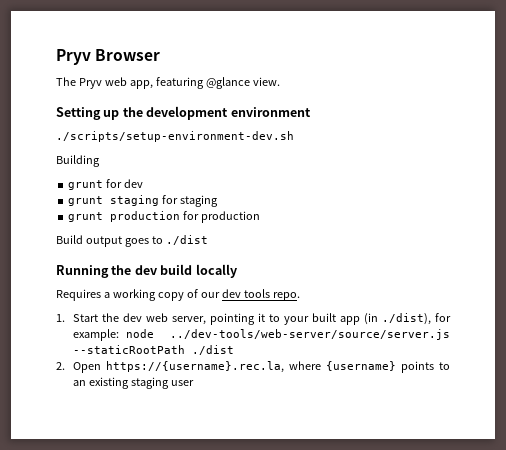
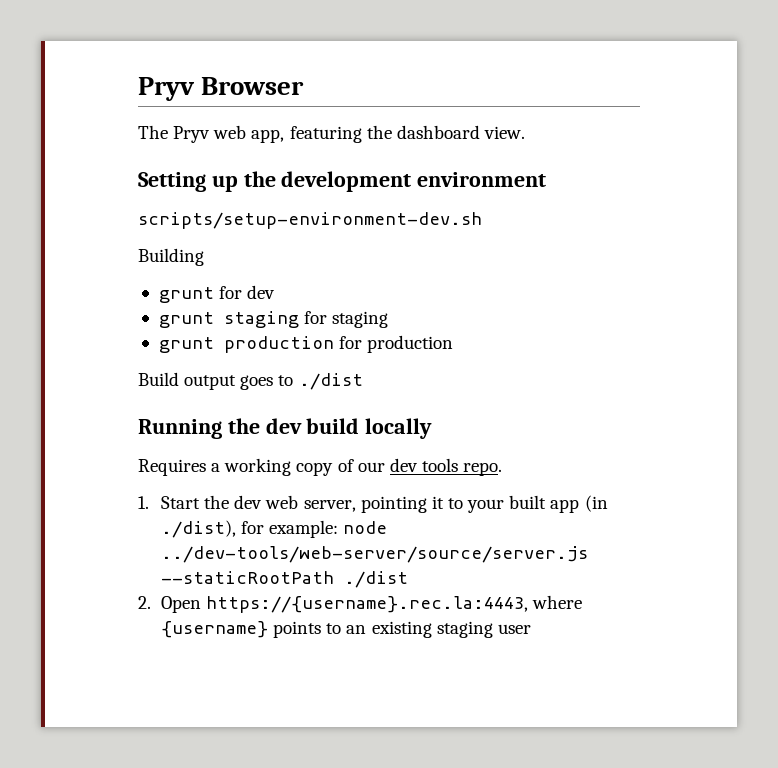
- The Pryv web app, featuring @glance view.
+ The Pryv web app, featuring the dashboard view.
- ./scripts/setup-environment-dev.sh
+ scripts/setup-environment-dev.sh
- 2. Open https://{username}.rec.la, where {username} points to an existing staging user
+ 2. Open https://{username}.rec.la:4443, where {username} points to an existing staging user

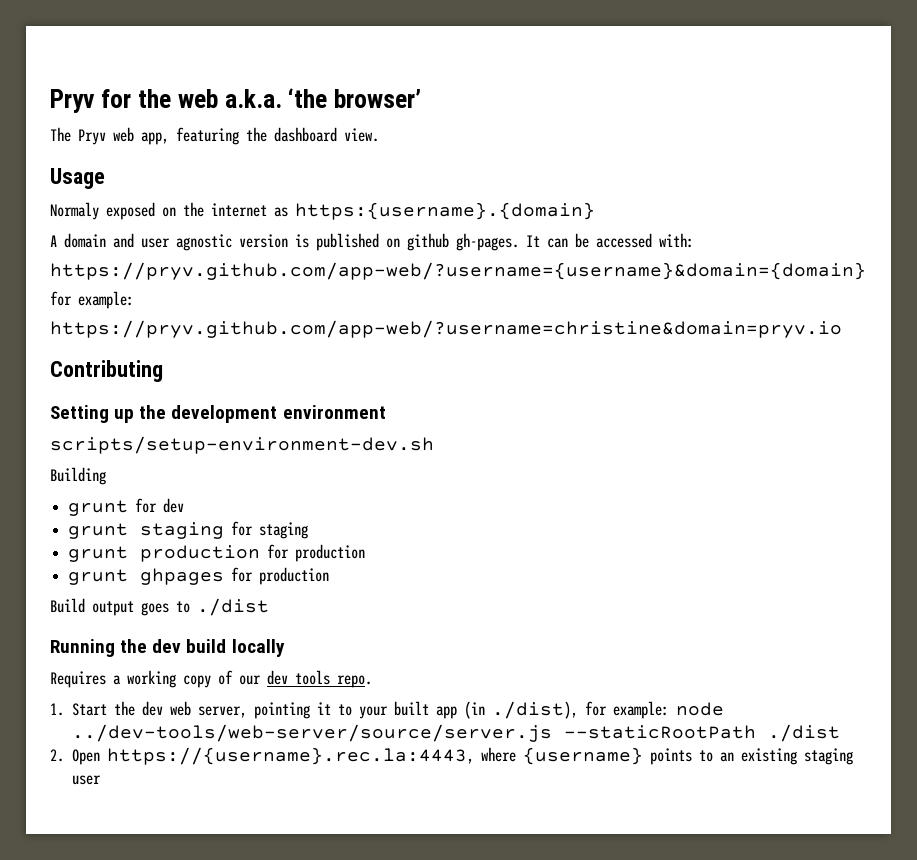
- Pryv Browser
+ Pryv for the web a.k.a. ‘the browser’
+ Usage
+ Normaly exposed on the internet as https:{username}.{domain}
+ A domain and user agnostic version is published on github gh-pages. It can be accessed with:
+ https://pryv.github.com/app-web/?username={username}&domain={domain}
+ for example:
+ https://pryv.github.com/app-web/?username=christine&domain=pryv.io
+ Contributing
+ grunt ghpages for production

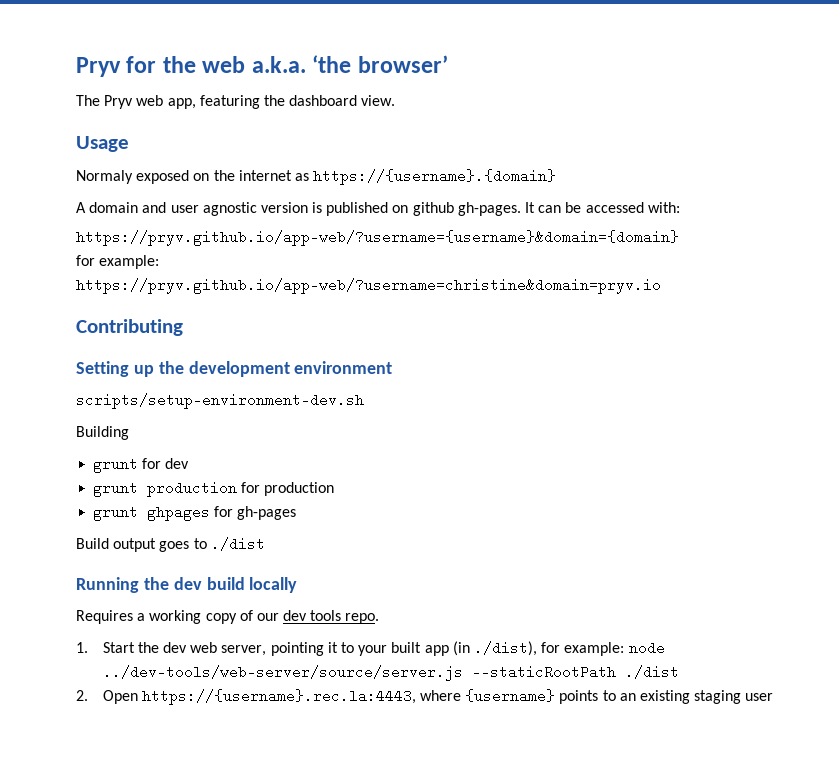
- Normaly exposed on the internet as https:{username}.{domain}
+ Normaly exposed on the internet as https://{username}.{domain}
- https://pryv.github.com/app-web/?username={username}&domain={domain}
+ https://pryv.github.io/app-web/?username={username}&domain={domain}
- https://pryv.github.com/app-web/?username=christine&domain=pryv.io
+ https://pryv.github.io/app-web/?username=christine&domain=pryv.io
- grunt staging for staging
- grunt ghpages for production
+ grunt ghpages for gh-pages

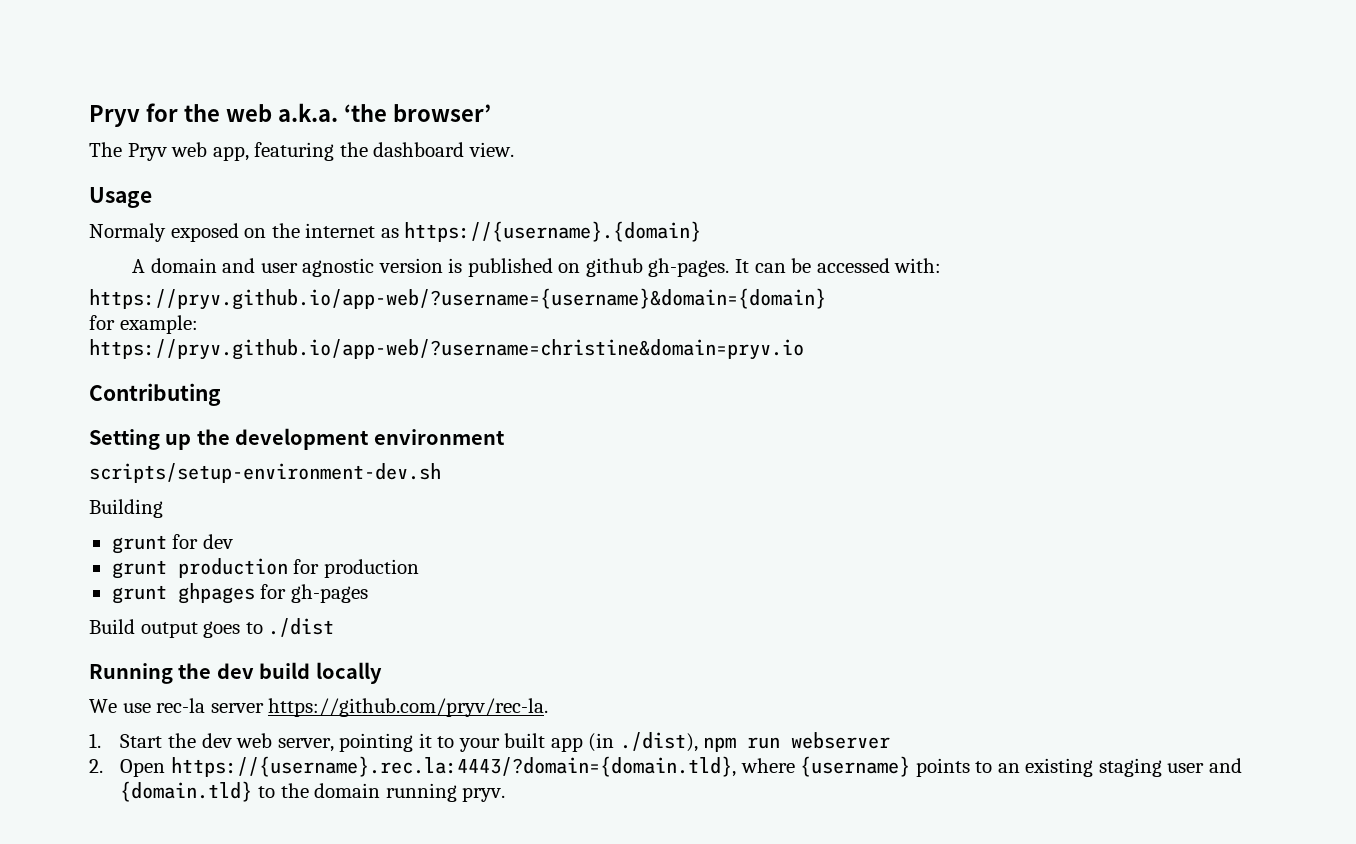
- Requires a working copy of our dev tools repo.
+ We use rec-la server https://github.com/pryv/rec-la.
- 1. Start the dev web server, pointing it to your built app (in ./dist), for example: node ../dev-tools/web-server/source/server.js --staticRootPath ./dist
+ 1. Start the dev web server, pointing it to your built app (in ./dist), npm run webserver
- 2. Open https://{username}.rec.la:4443, where {username} points to an existing staging user
+ 2. Open https://{username}.rec.la:4443/?domain={domain.tld}, where {username} points to an existing staging user and {domain.tld} to the domain running pryv.

